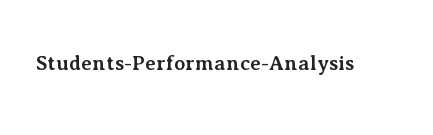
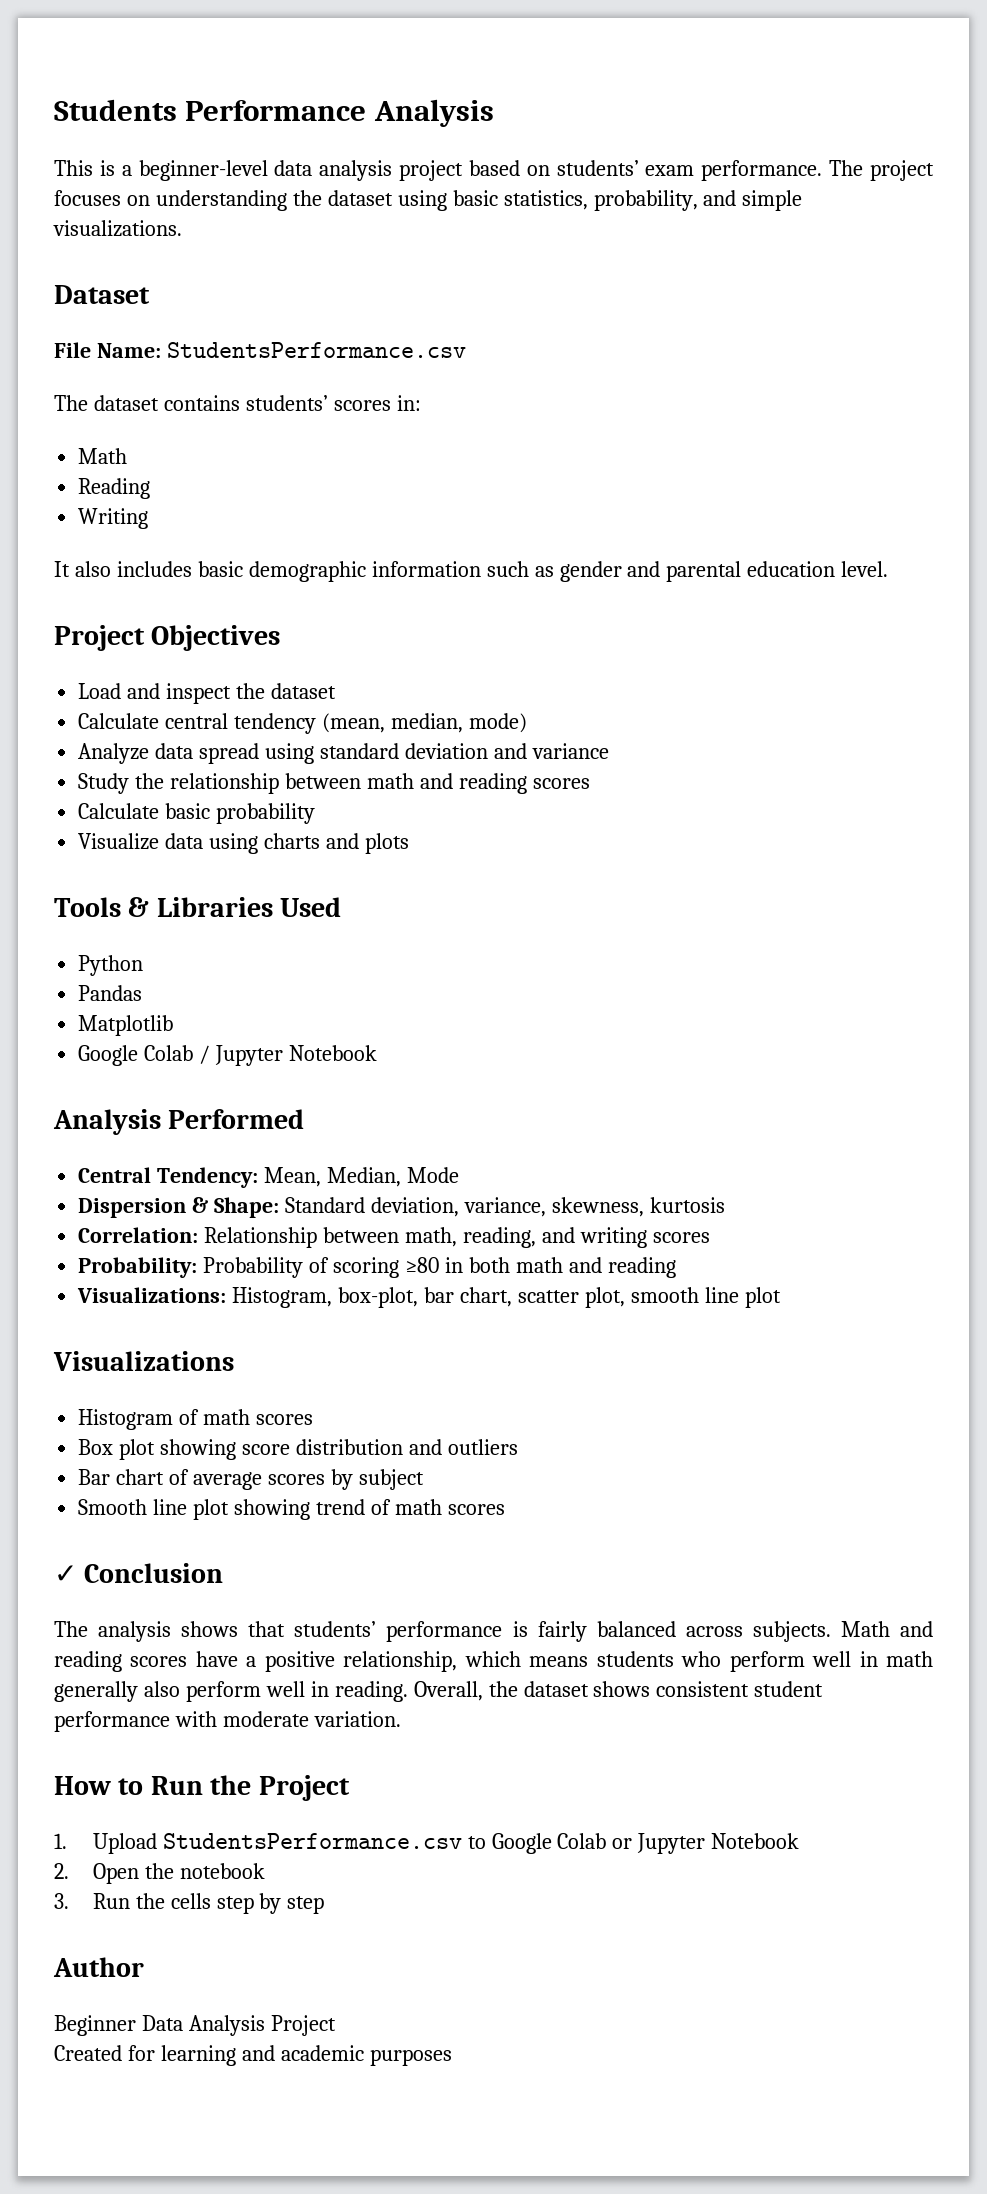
- Students-Performance-Analysis
+ Students Performance Analysis
+ This is a beginner-level data analysis project based on students’ exam performance. The project focuses on understanding the dataset using basic statistics, probability, and simple visualizations.
+ Dataset
+ File Name: StudentsPerformance.csv
+ The dataset contains students’ scores in:
+ Math
+ Reading
+ Writing
+ It also includes basic demographic information such as gender and parental education level.
+ Project Objectives
+ Load and inspect the dataset
+ Calculate central tendency (mean, median, mode)
+ Analyze data spread using standard deviation and variance
+ Study the relationship between math and reading scores
+ Calculate basic probability
+ Visualize data using charts and plots
+ Tools & Libraries Used
+ Python
+ Pandas
+ Matplotlib
+ Google Colab / Jupyter Notebook
+ Analysis Performed
+ Central Tendency: Mean, Median, Mode
+ Dispersion & Shape: Standard deviation, variance, skewness, kurtosis
+ Correlation: Relationship between math, reading, and writing scores
+ Probability: Probability of scoring ≥80 in both math and reading
+ Visualizations: Histogram, box-plot, bar chart, scatter plot, smooth line plot
+ Visualizations
+ Histogram of math scores
+ Box plot showing score distribution and outliers
+ Bar chart of average scores by subject
+ Smooth line plot showing trend of math scores
+ ✓ Conclusion
+ The analysis shows that students’ performance is fairly balanced across subjects. Math and reading scores have a positive relationship, which means students who perform well in math generally also perform well in reading. Overall, the dataset shows consistent student performance with moderate variation.
+ How to Run the Project
+ 1. Upload StudentsPerformance.csv to Google Colab or Jupyter Notebook
+ 2. Open the notebook
+ 3. Run the cells step by step
+ Author
+ Beginner Data Analysis Project
+ Created for learning and academic purposes

